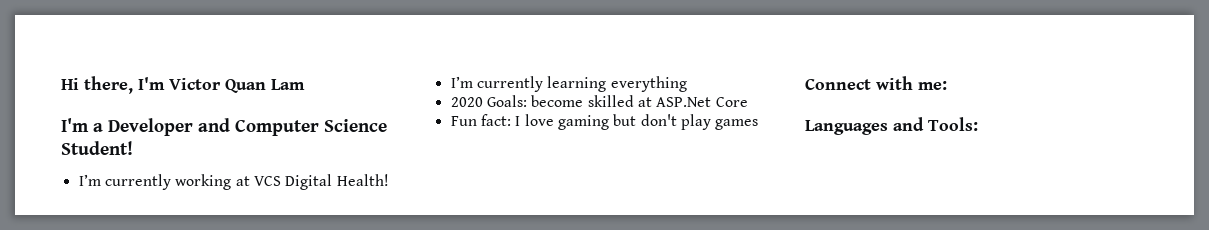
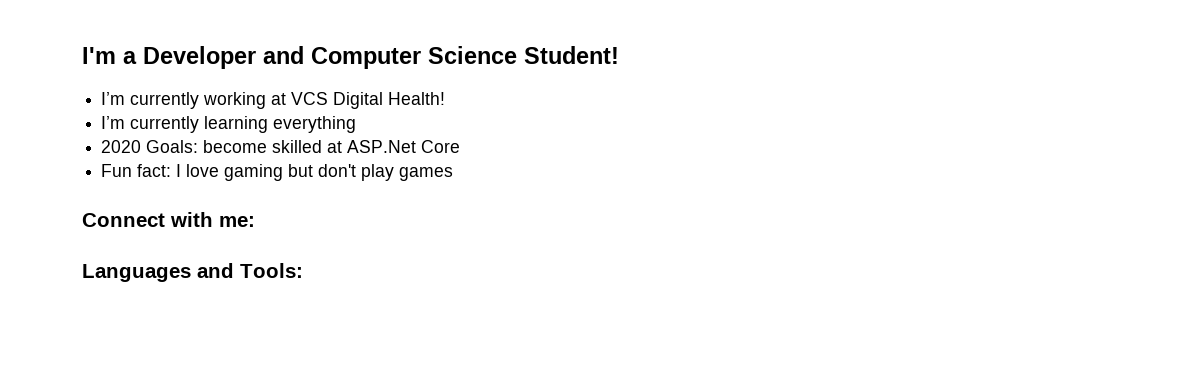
- Hi there, I'm Victor Quan Lam

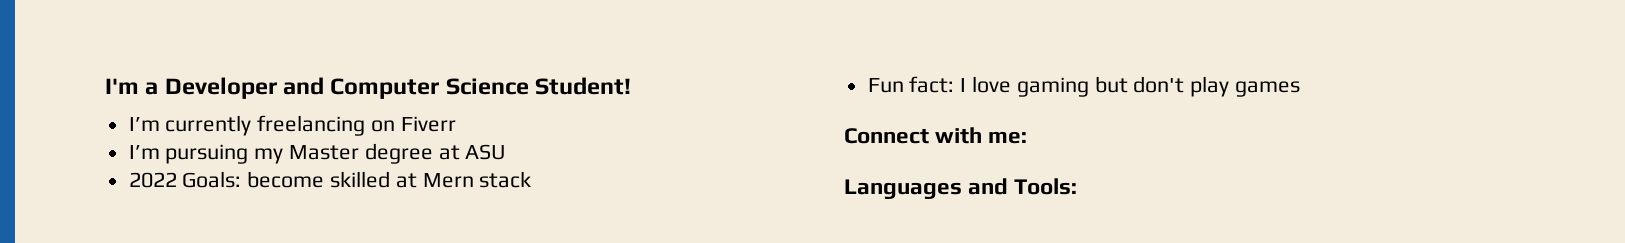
- I’m currently working at VCS Digital Health!
- I’m currently learning everything
- 2020 Goals: become skilled at ASP.Net Core
+ I’m currently freelancing on Fiverr
+ I’m pursuing my Master degree at ASU
+ 2022 Goals: become skilled at Mern stack

